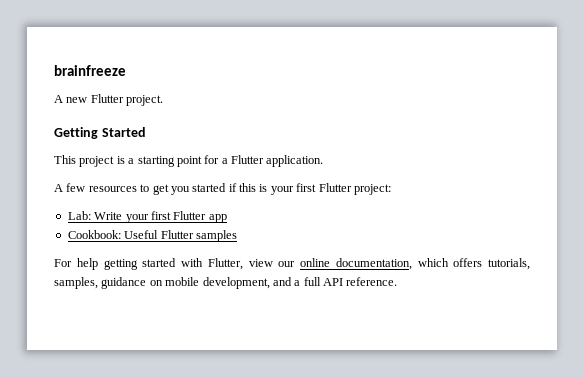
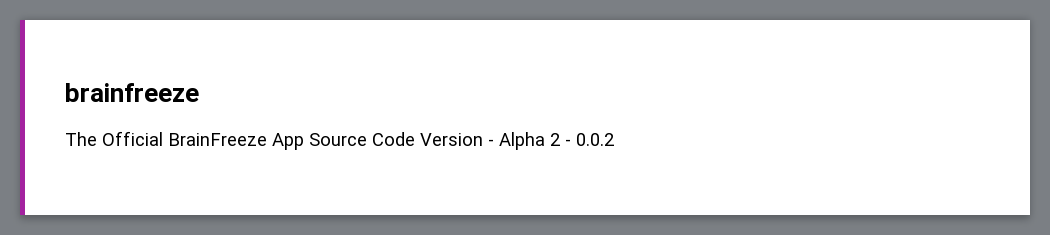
- A new Flutter project.
- Getting Started
- This project is a starting point for a Flutter application.
- A few resources to get you started if this is your first Flutter project:
- Lab: Write your first Flutter app
- Cookbook: Useful Flutter samples
- For help getting started with Flutter, view our online documentation, which offers tutorials, samples, guidance on mobile development, and a full API reference.
+ The Official BrainFreeze App Source Code Version - Alpha 2 - 0.0.2

